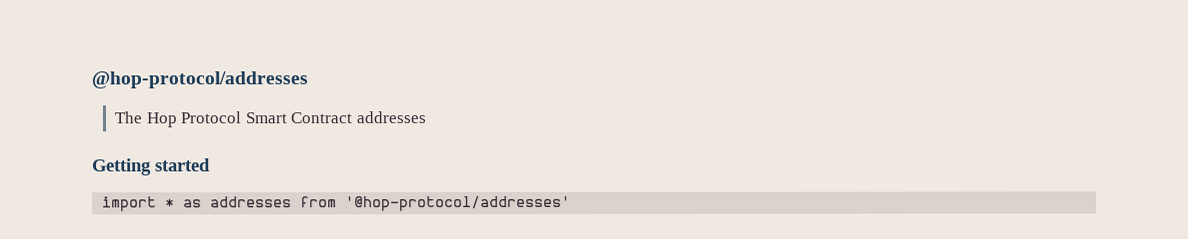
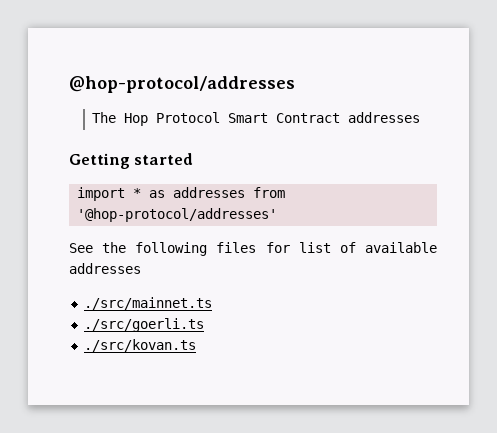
+ See the following files for list of available addresses
+ ./src/mainnet.ts
+ ./src/goerli.ts
+ ./src/kovan.ts

